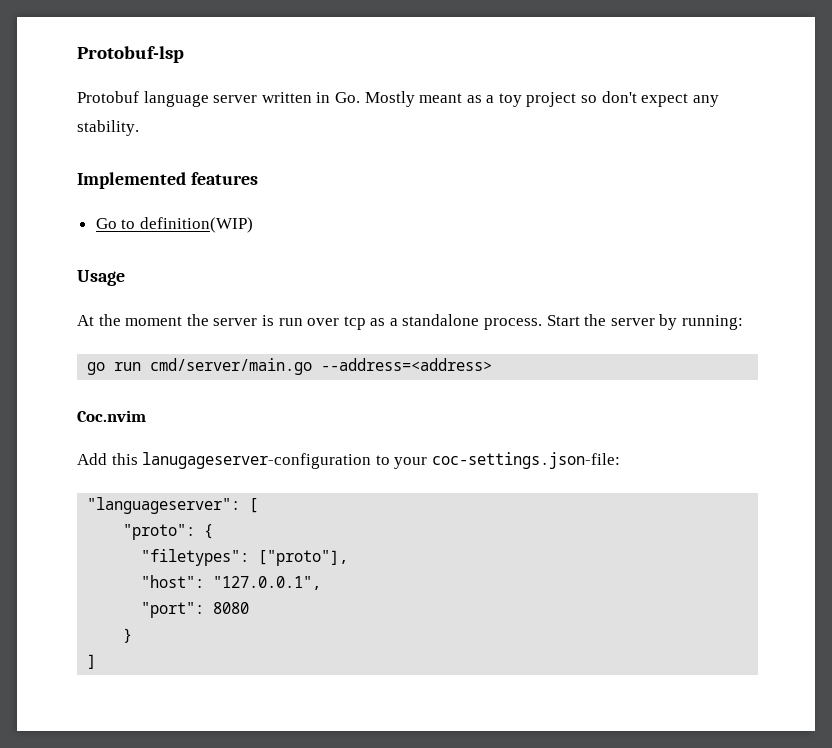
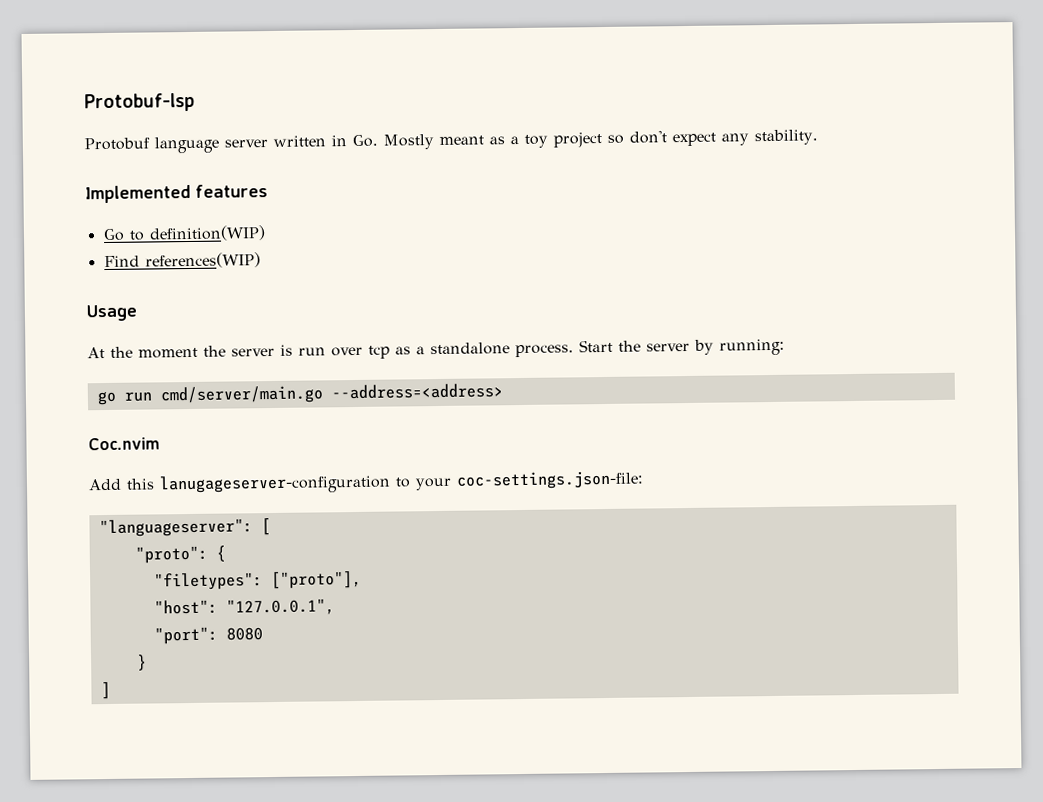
+ Find references(WIP)

